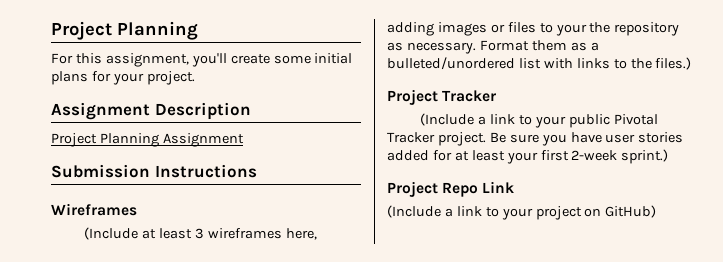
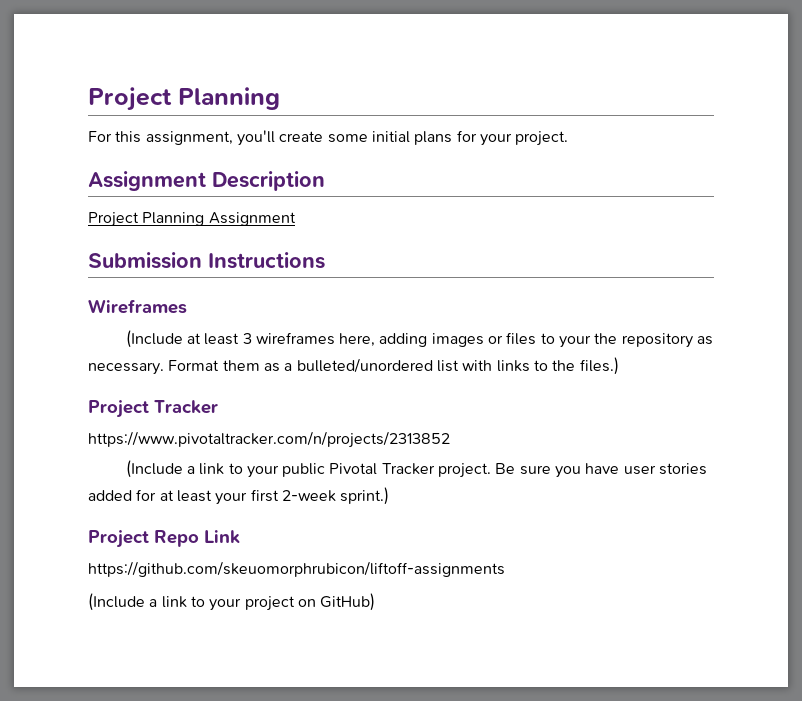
+ https://www.pivotaltracker.com/n/projects/2313852
+ https://github.com/skeuomorphrubicon/liftoff-assignments

